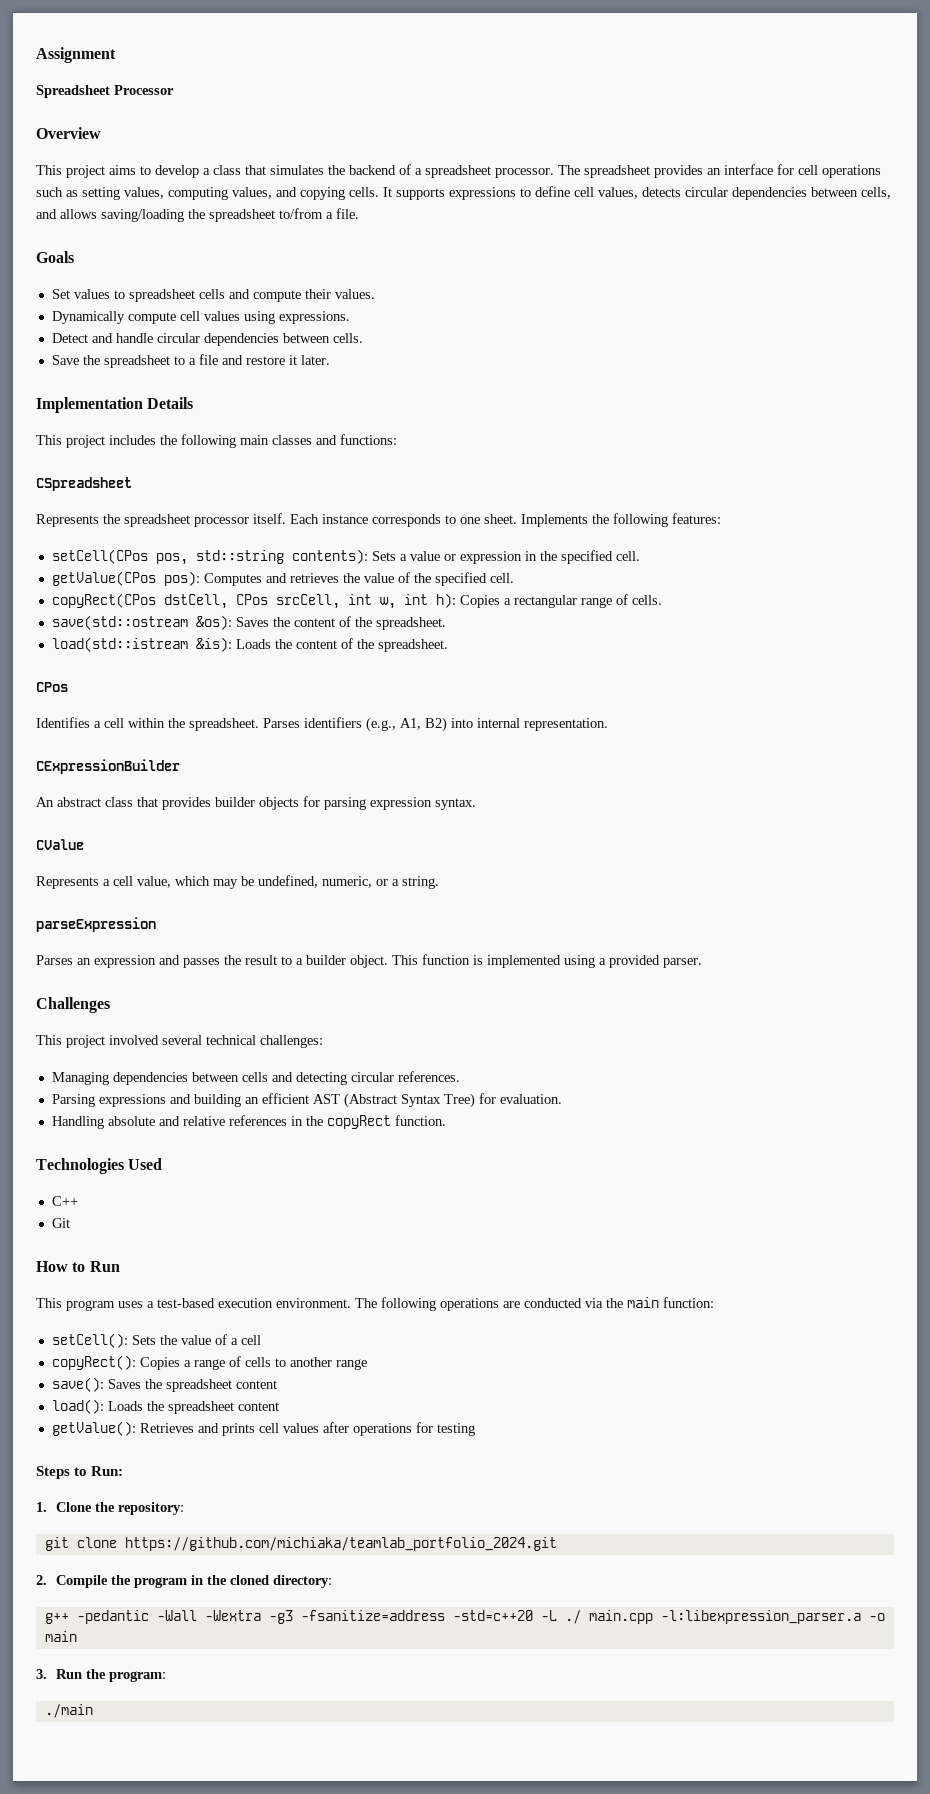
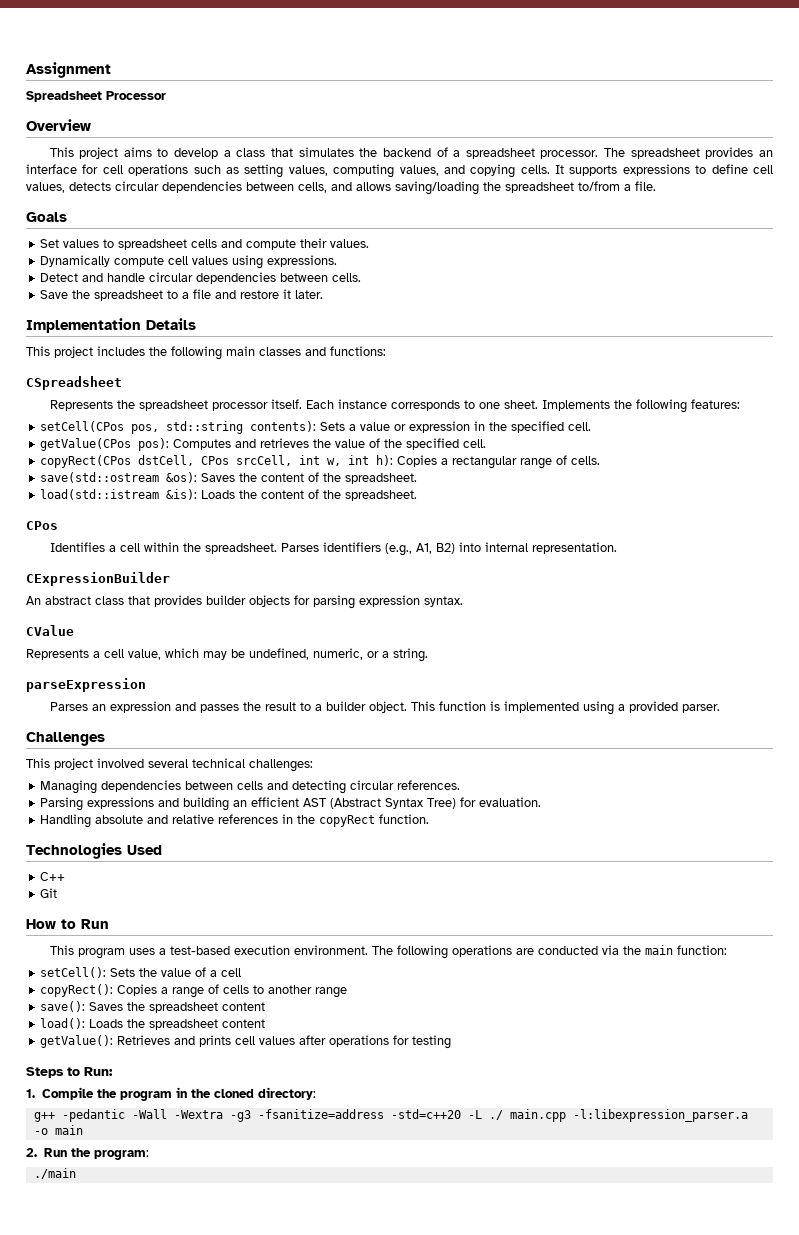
- 1. Clone the repository:
- git clone https://github.com/michiaka/teamlab_portfolio_2024.git
- 2. Compile the program in the cloned directory:
+ 1. Compile the program in the cloned directory:
- 3. Run the program:
+ 2. Run the program:

